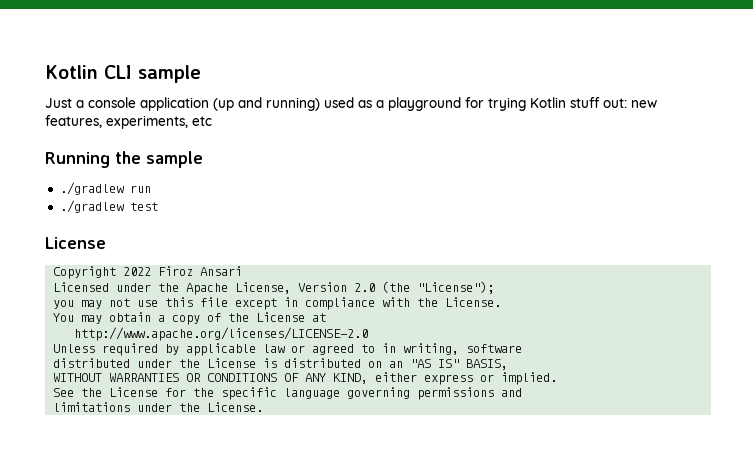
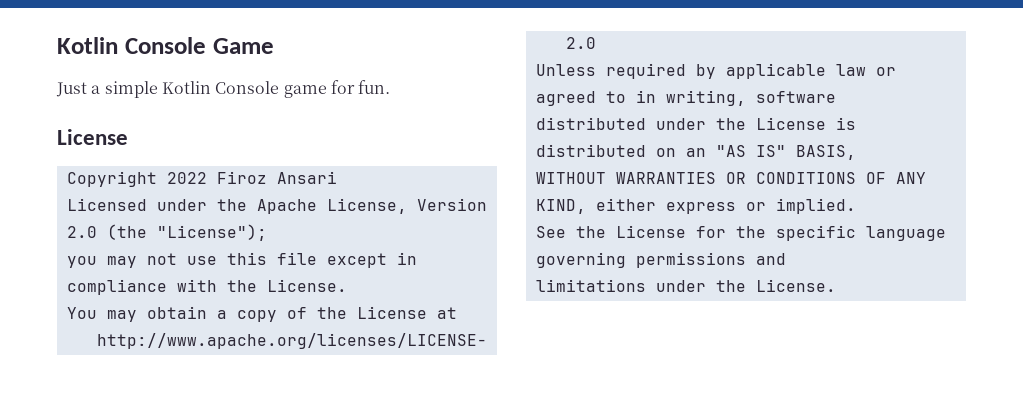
- Kotlin CLI sample
+ Kotlin Console Game
- Just a console application (up and running) used as a playground for trying Kotlin stuff out: new features, experiments, etc
- Running the sample
- ./gradlew run
- ./gradlew test
+ Just a simple Kotlin Console game for fun.

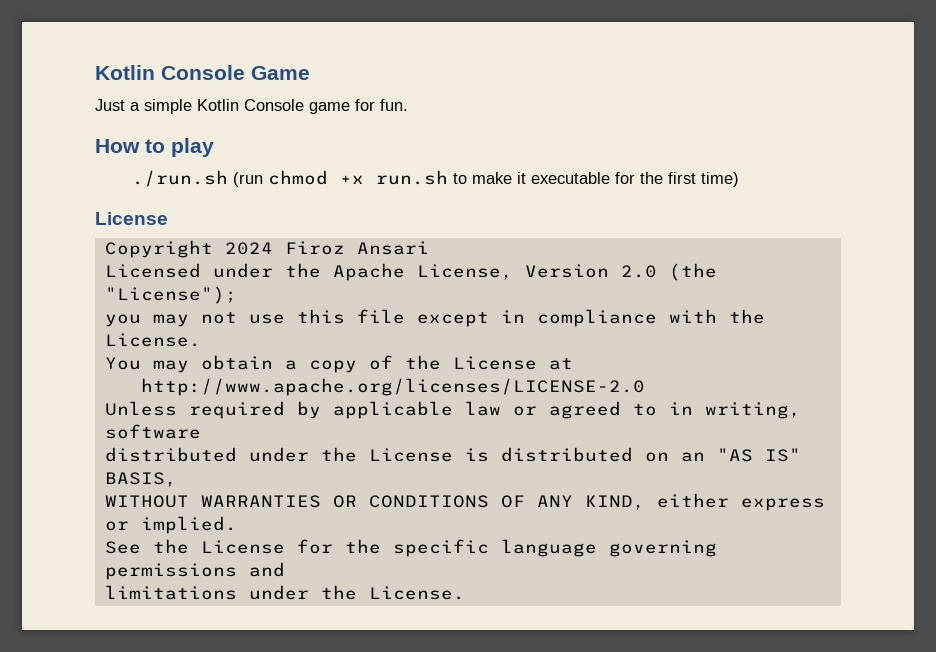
+ How to play
+ ./run.sh (run chmod +x run.sh to make it executable for the first time)
- Copyright 2022 Firoz Ansari
+ Copyright 2024 Firoz Ansari

